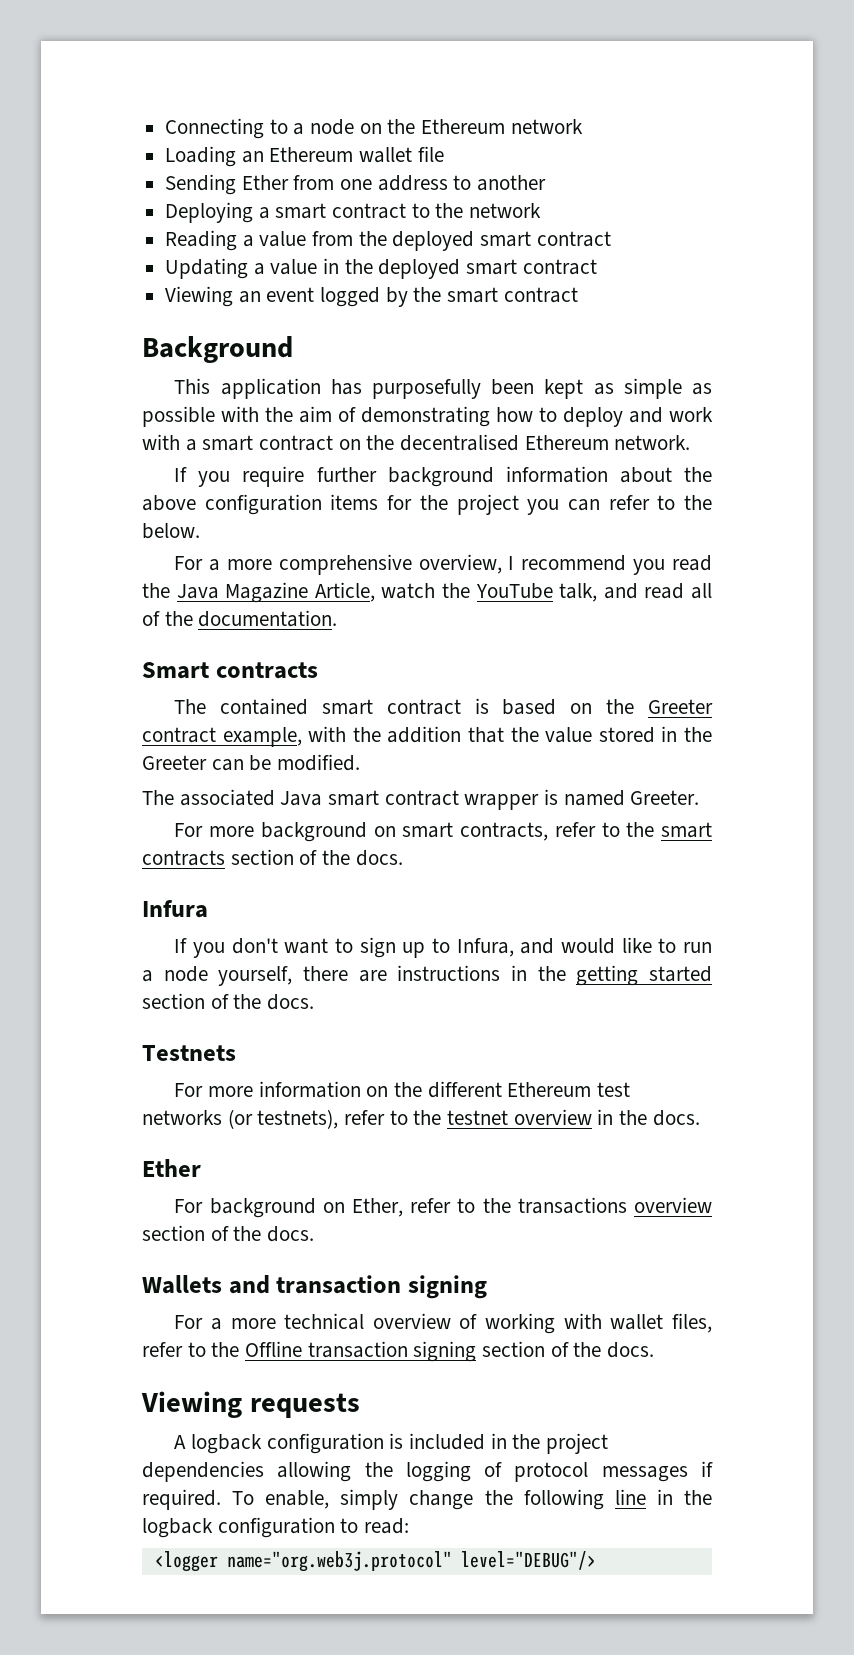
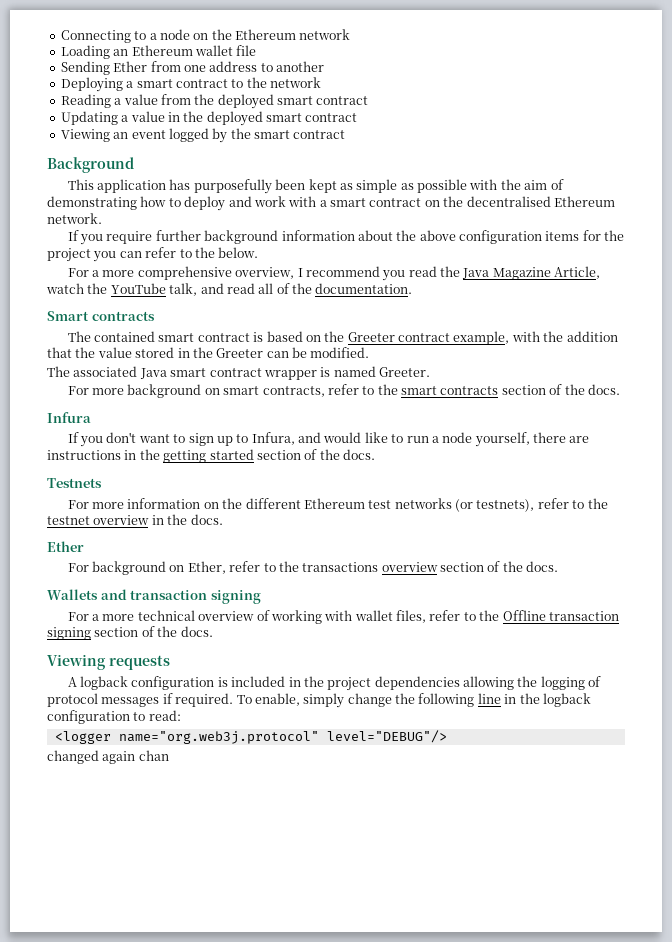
+ changed again chan

